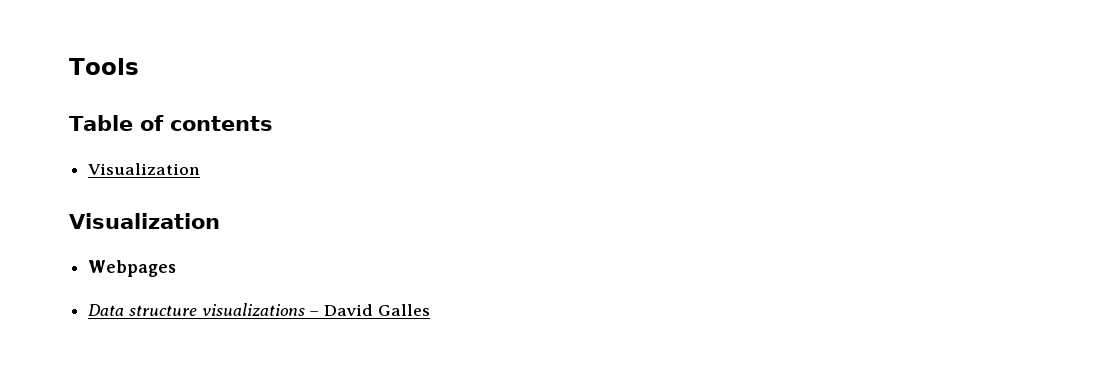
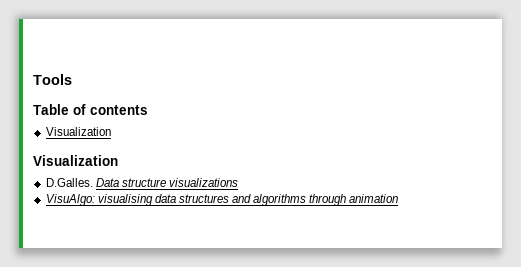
- Webpages
- Data structure visualizations – David Galles
+ D.Galles. Data structure visualizations
+ VisuAlgo: visualising data structures and algorithms through animation

